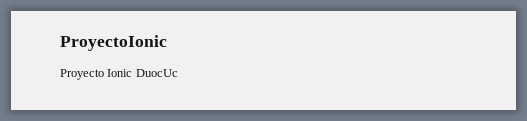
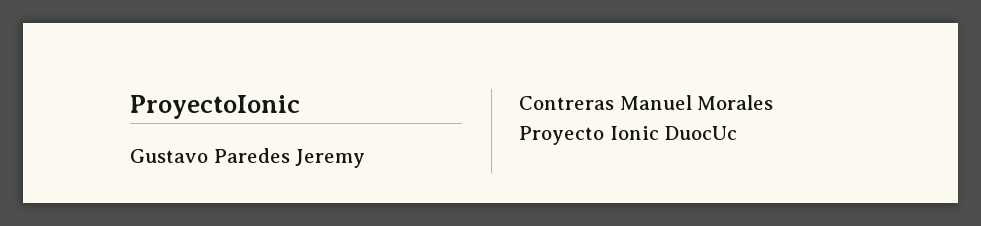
- Proyecto Ionic DuocUc
+ Gustavo Paredes Jeremy Contreras Manuel Morales Proyecto Ionic DuocUc

